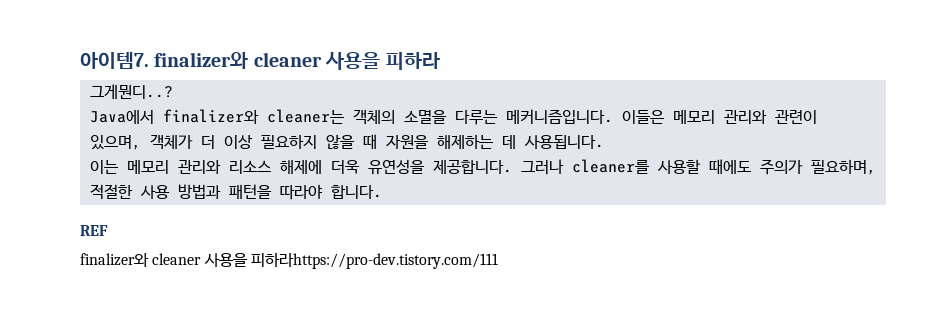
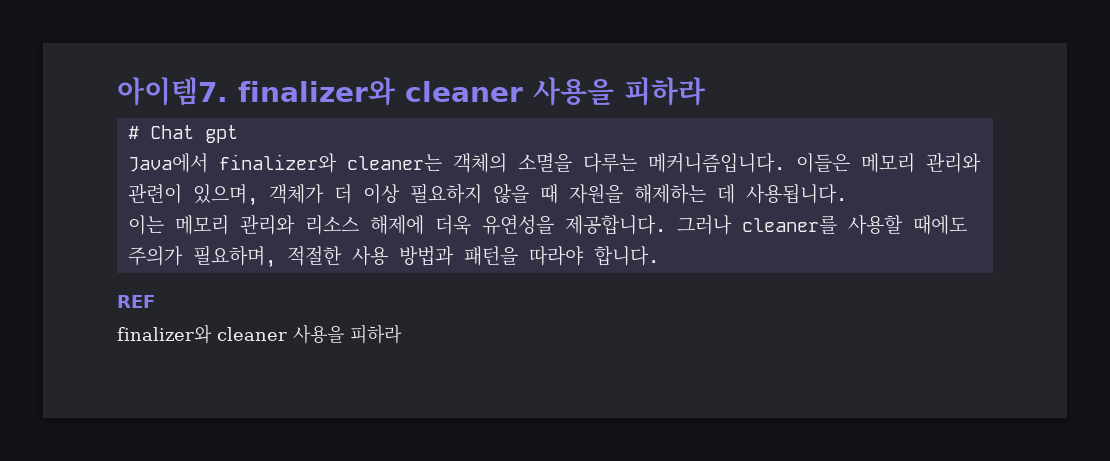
- 그게뭔디..?
+ # Chat gpt
  REF
- finalizer와 cleaner 사용을 피하라https://pro-dev.tistory.com/111
+ finalizer와 cleaner 사용을 피하라

